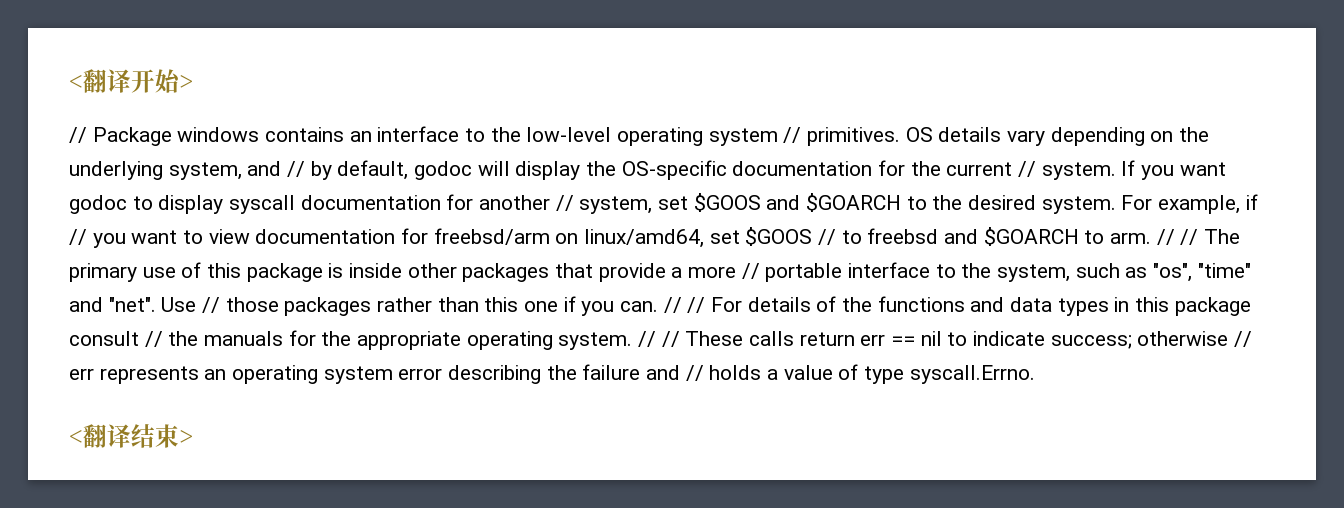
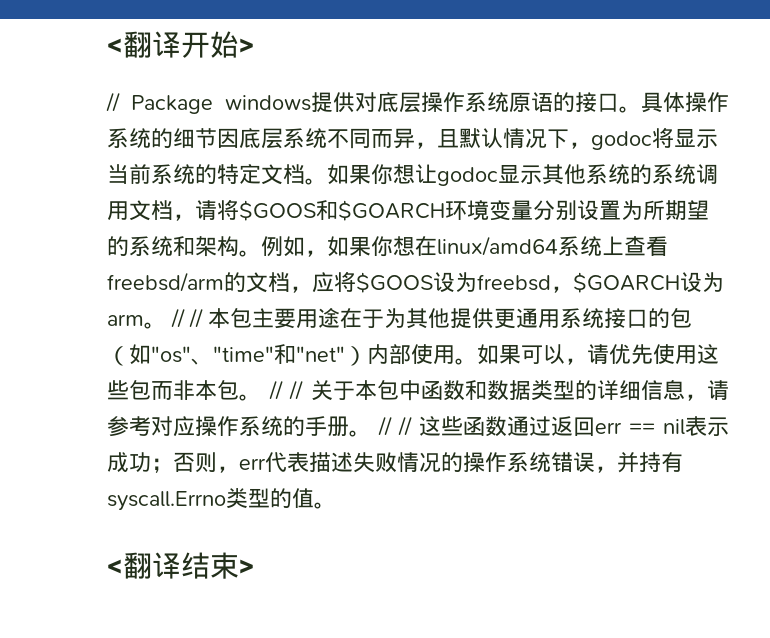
- // Package windows contains an interface to the low-level operating system // primitives. OS details vary depending on the underlying system, and // by default, godoc will display the OS-specific documentation for the current // system. If you want godoc to display syscall documentation for another // system, set $GOOS and $GOARCH to the desired system. For example, if // you want to view documentation for freebsd/arm on linux/amd64, set $GOOS // to freebsd and $GOARCH to arm. // // The primary use of this package is inside other packages that provide a more // portable interface to the system, such as "os", "time" and "net". Use // those packages rather than this one if you can. // // For details of the functions and data types in this package consult // the manuals for the appropriate operating system. // // These calls return err == nil to indicate success; otherwise // err represents an operating system error describing the failure and // holds a value of type syscall.Errno.
+ // Package windows提供对底层操作系统原语的接口。具体操作系统的细节因底层系统不同而异，且默认情况下，godoc将显示当前系统的特定文档。如果你想让godoc显示其他系统的系统调用文档，请将$GOOS和$GOARCH环境变量分别设置为所期望的系统和架构。例如，如果你想在linux/amd64系统上查看freebsd/arm的文档，应将$GOOS设为freebsd，$GOARCH设为arm。 // // 本包主要用途在于为其他提供更通用系统接口的包（如"os"、"time"和"net"）内部使用。如果可以，请优先使用这些包而非本包。 // // 关于本包中函数和数据类型的详细信息，请参考对应操作系统的手册。 // // 这些函数通过返回err == nil表示成功；否则，err代表描述失败情况的操作系统错误，并持有syscall.Errno类型的值。

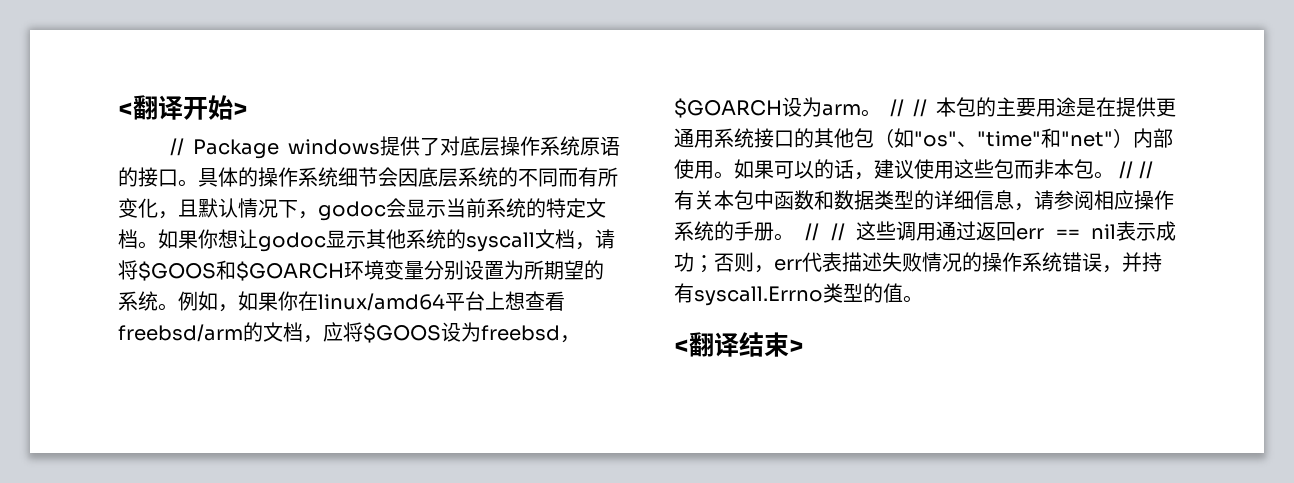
- // Package windows提供对底层操作系统原语的接口。
+ // Package windows提供了对底层操作系统原语的接口。
- 具体操作系统的细节因底层系统不同而异，且默认情况下，godoc将显示当前系统的特定文档。
+ 具体的操作系统细节会因底层系统的不同而有所变化，且默认情况下，godoc会显示当前系统的特定文档。
- 如果你想让godoc显示其他系统的系统调用文档，请将$GOOS和$GOARCH环境变量分别设置为所期望的系统和架构。
+ 如果你想让godoc显示其他系统的syscall文档，请将$GOOS和$GOARCH环境变量分别设置为所期望的系统。
- 例如，如果你想在linux/amd64系统上查看freebsd/arm的文档，应将$GOOS设为freebsd，$GOARCH设为arm。
+ 例如，如果你在linux/amd64平台上想查看freebsd/arm的文档，应将$GOOS设为freebsd，$GOARCH设为arm。
- // // 本包主要用途在于为其他提供更通用系统接口的包（如"os"、"time"和"net"）内部使用。
+ // // 本包的主要用途是在提供更通用系统接口的其他包（如"os"、"time"和"net"）内部使用。
- 如果可以，请优先使用这些包而非本包。
+ 如果可以的话，建议使用这些包而非本包。
- // // 关于本包中函数和数据类型的详细信息，请参考对应操作系统的手册。
+ // // 有关本包中函数和数据类型的详细信息，请参阅相应操作系统的手册。
- // // 这些函数通过返回err == nil表示成功；否则，err代表描述失败情况的操作系统错误，并持有syscall.Errno类型的值。
+ // // 这些调用通过返回err == nil表示成功；否则，err代表描述失败情况的操作系统错误，并持有syscall.Errno类型的值。

